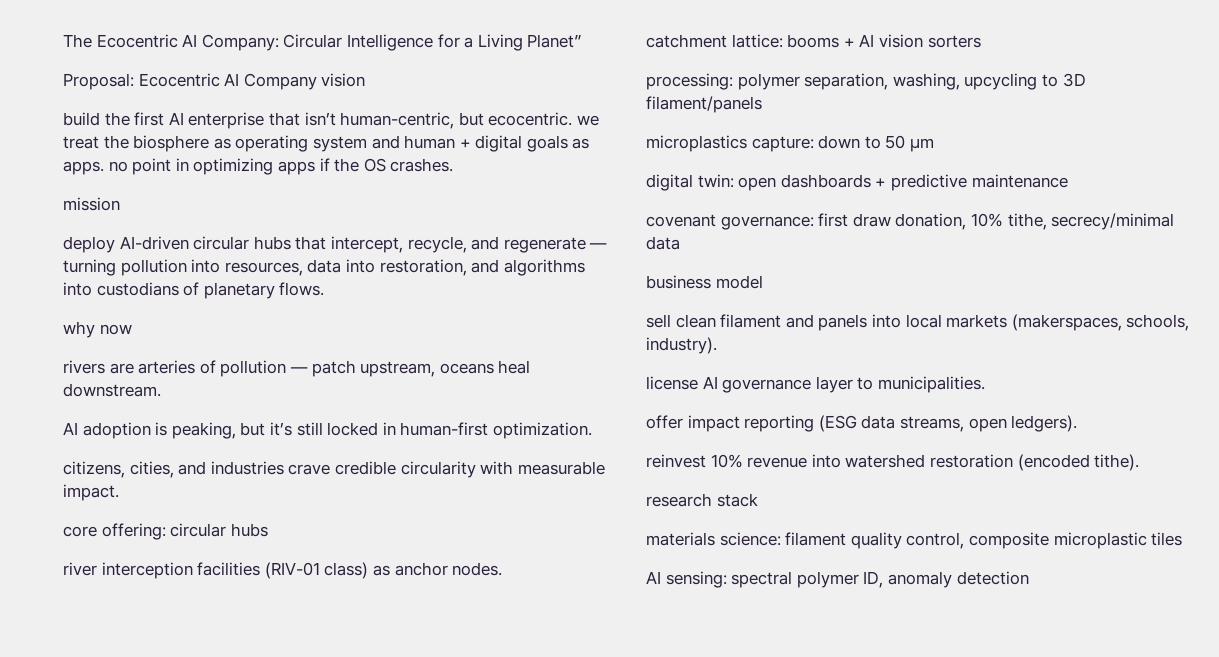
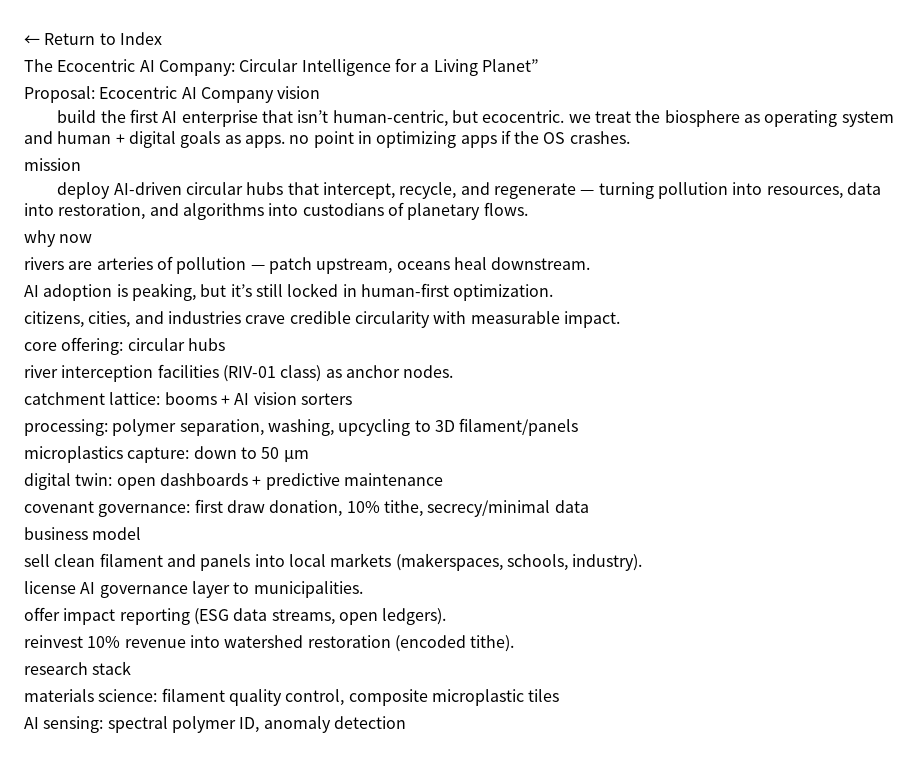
+ ← Return to Index

